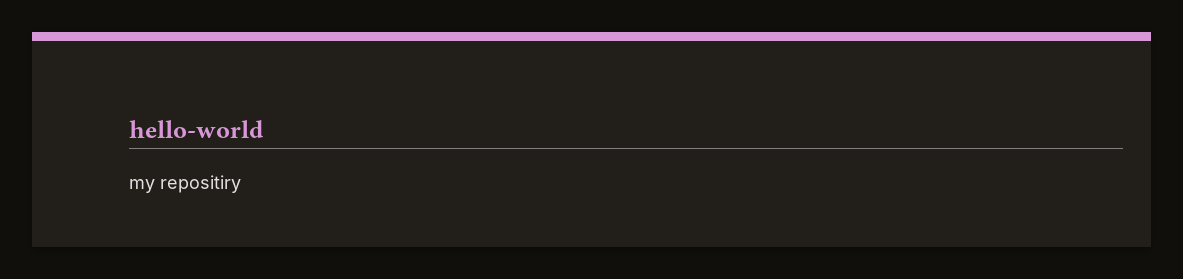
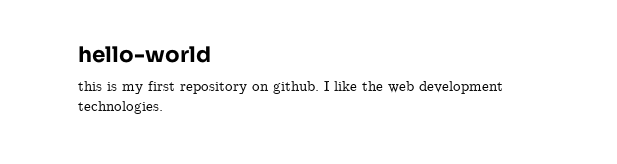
- my repositiry
+ this is my first repository on github. I like the web development technologies.

